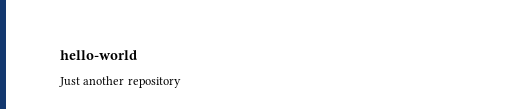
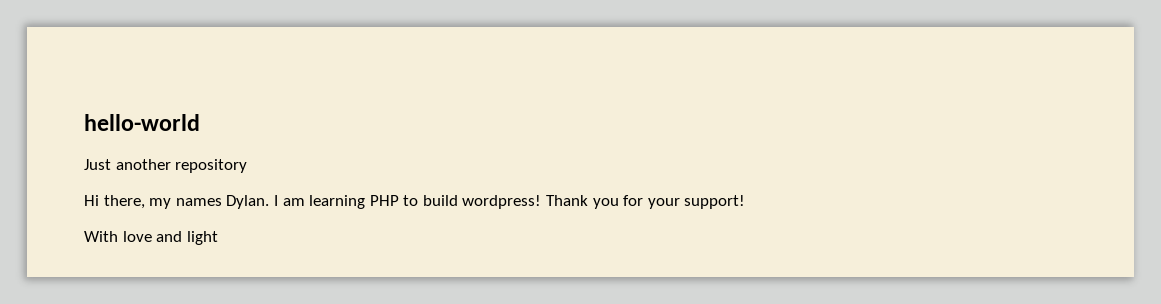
+ Hi there, my names Dylan. I am learning PHP to build wordpress! Thank you for your support!
+ With love and light

